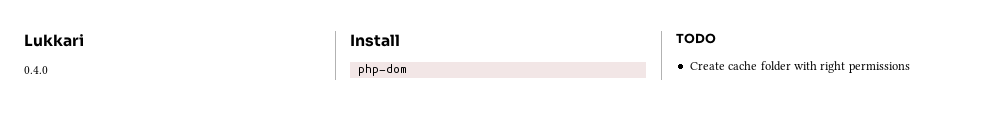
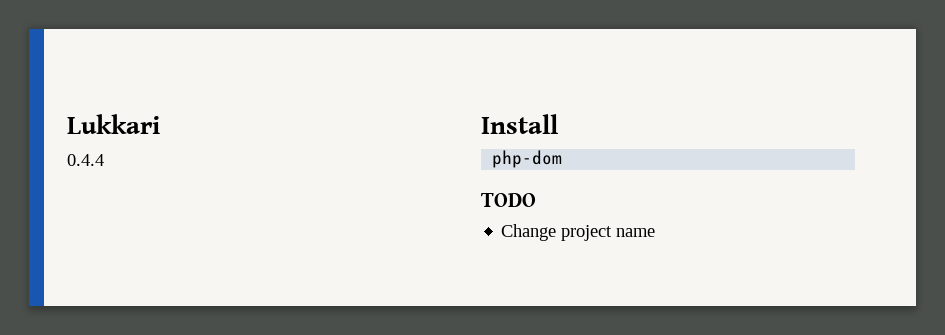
- 0.4.0
+ 0.4.4
- Create cache folder with right permissions
+ Change project name

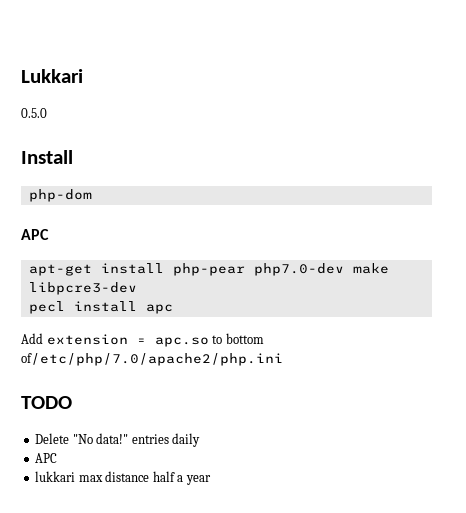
- 0.4.4
+ 0.5.0
  php-dom
+ APC
+ apt-get install php-pear php7.0-dev make libpcre3-dev
+ pecl install apc
+ Add extension = apc.so to bottom of/etc/php/7.0/apache2/php.ini
  TODO
- Change project name
+ Delete "No data!" entries daily
+ APC
+ lukkari max distance half a year

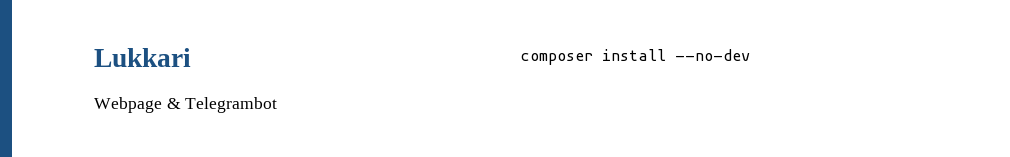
- 0.5.0
- Install
- php-dom
- APC
- apt-get install php-pear php7.0-dev make libpcre3-dev
- pecl install apc
- Add extension = apc.so to bottom of/etc/php/7.0/apache2/php.ini
- TODO
- Delete "No data!" entries daily
- APC
- lukkari max distance half a year
+ Webpage & Telegrambot
+ composer install --no-dev

